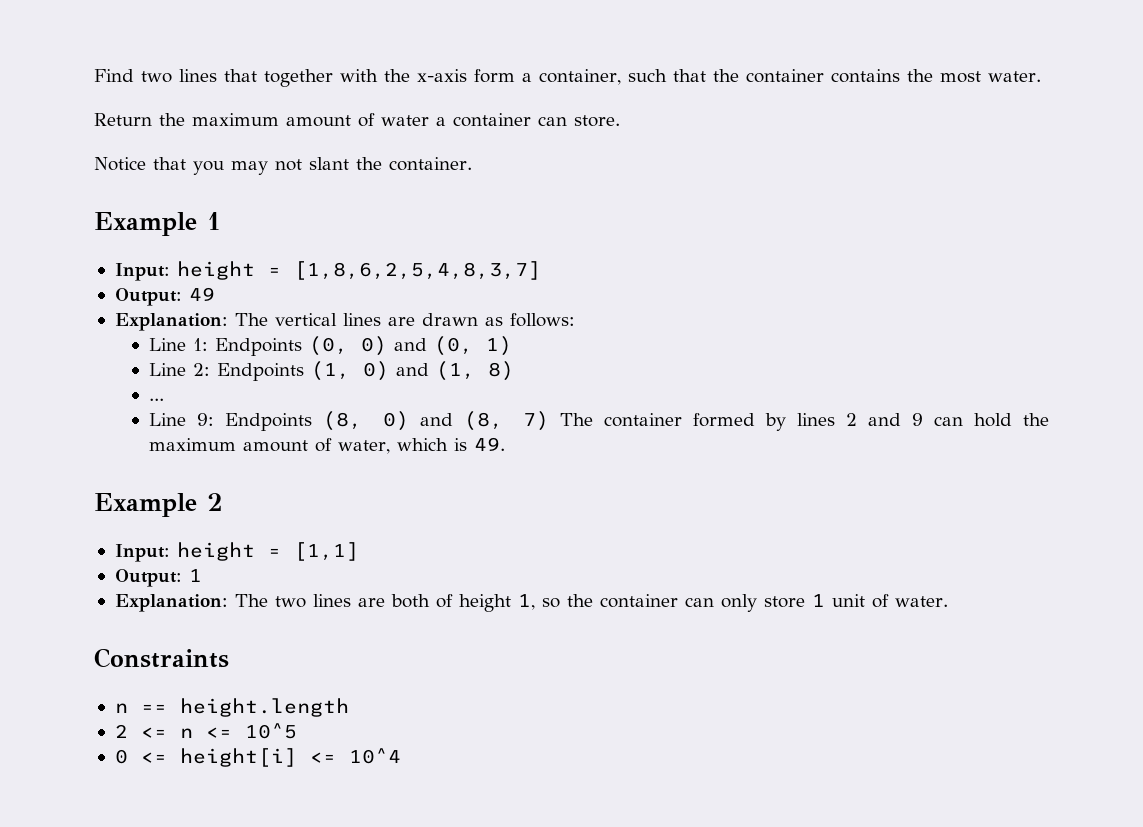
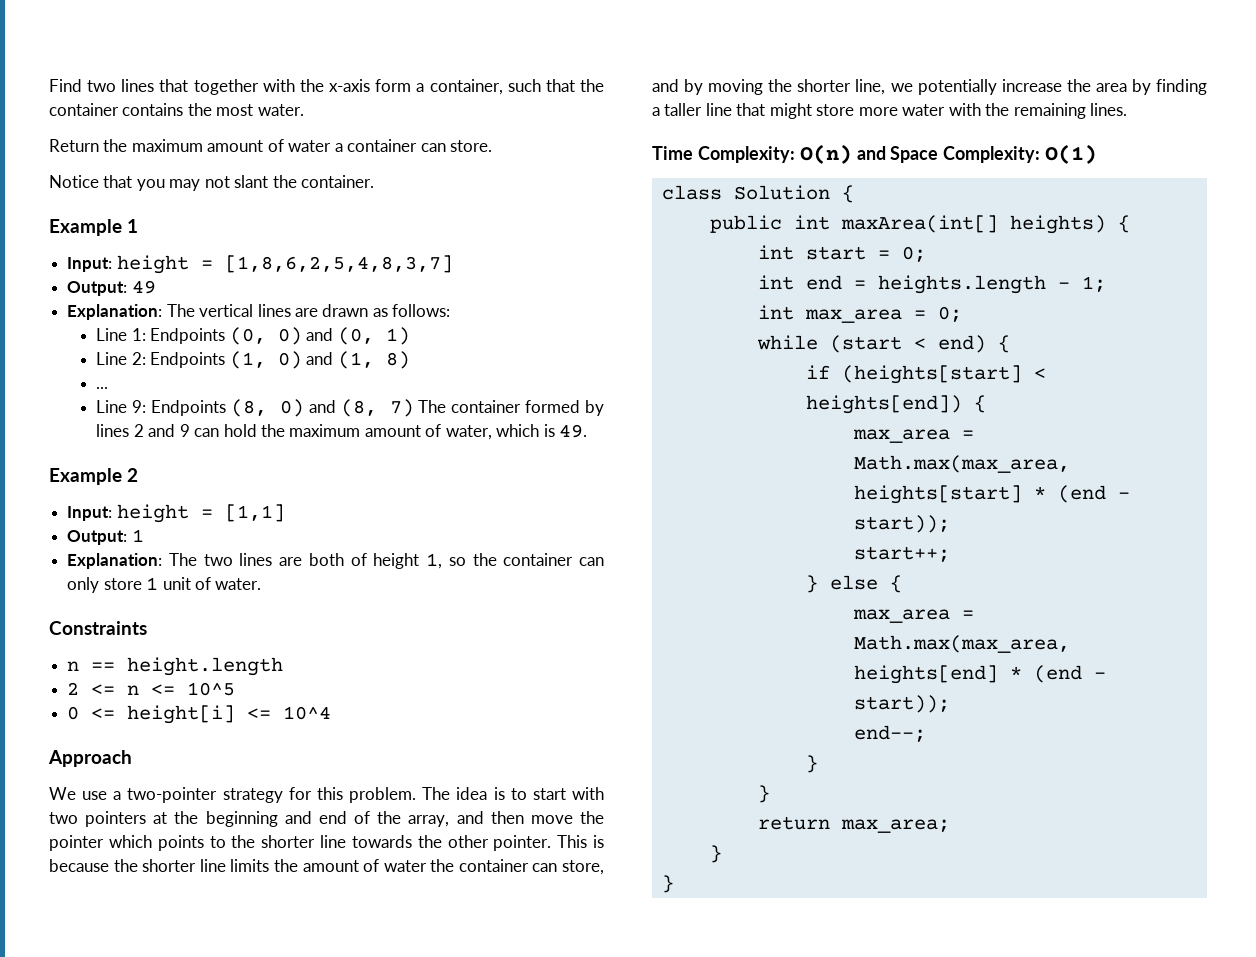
+ Approach
+ We use a two-pointer strategy for this problem. The idea is to start with two pointers at the beginning and end of the array, and then move the pointer which points to the shorter line towards the other pointer. This is because the shorter line limits the amount of water the container can store, and by moving the shorter line, we potentially increase the area by finding a taller line that might store more water with the remaining lines.
+ Time Complexity: O(n) and Space Complexity: O(1)
+ class Solution {
+ public int maxArea(int[] heights) {
+ int start = 0;
+ int end = heights.length - 1;
+ int max_area = 0;
+ while (start < end) {
+ if (heights[start] < heights[end]) {
+ max_area = Math.max(max_area, heights[start] * (end - start));
+ start++;
+ } else {
+ max_area = Math.max(max_area, heights[end] * (end - start));
+ end--;
+ }
+ }
+ return max_area;
+ }
+ }

